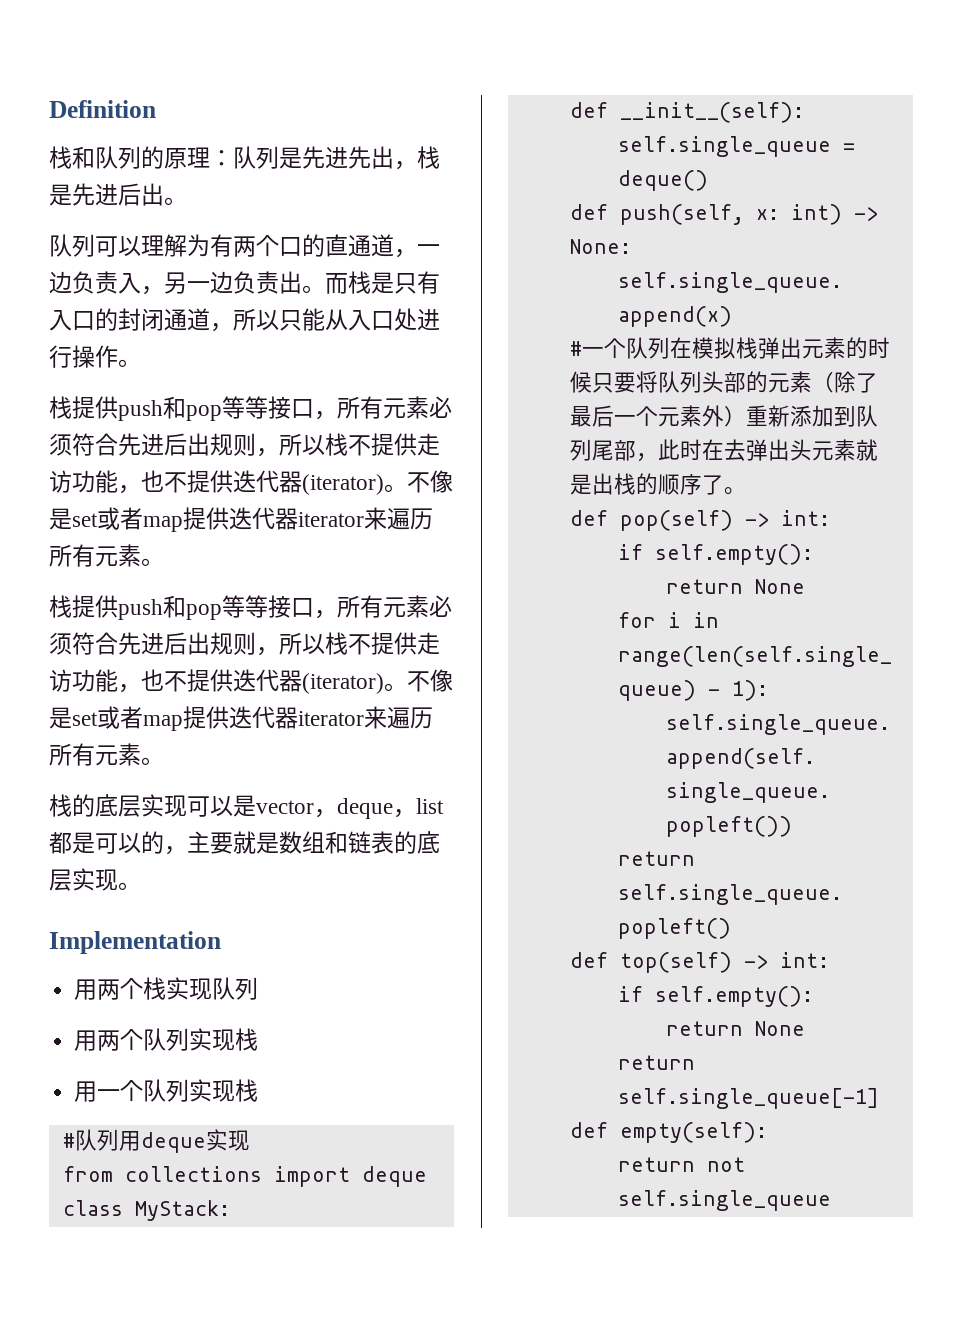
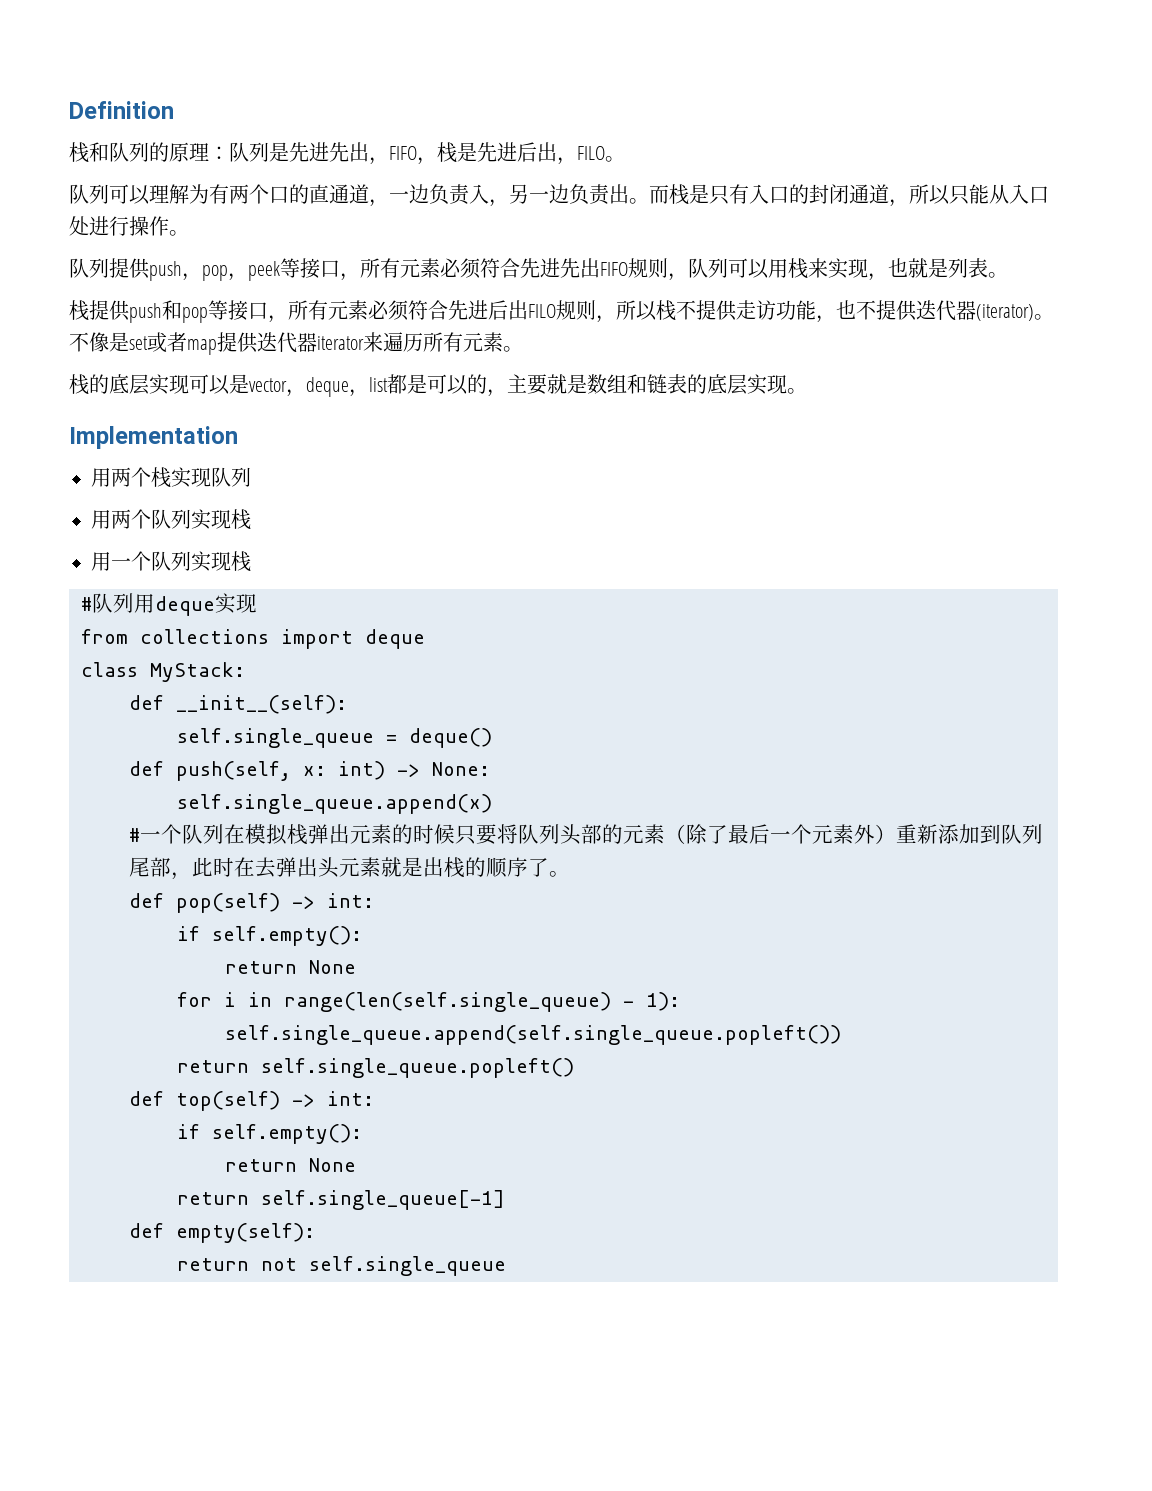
- 栈和队列的原理：队列是先进先出，栈是先进后出。
+ 栈和队列的原理：队列是先进先出，FIFO，栈是先进后出，FILO。
  而栈是只有入口的封闭通道，所以只能从入口处进行操作。
- 栈提供push和pop等等接口，所有元素必须符合先进后出规则，所以栈不提供走访功能，也不提供迭代器(iterator)。不像是set或者map提供迭代器iterator来遍历所有元素。
- 栈提供push和pop等等接口，所有元素必须符合先进后出规则，所以栈不提供走访功能，也不提供迭代器(iterator)。
+ 队列提供push，pop，peek等接口，所有元素必须符合先进先出FIFO规则，队列可以用栈来实现，也就是列表。
+ 栈提供push和pop等接口，所有元素必须符合先进后出FILO规则，所以栈不提供走访功能，也不提供迭代器(iterator)。

